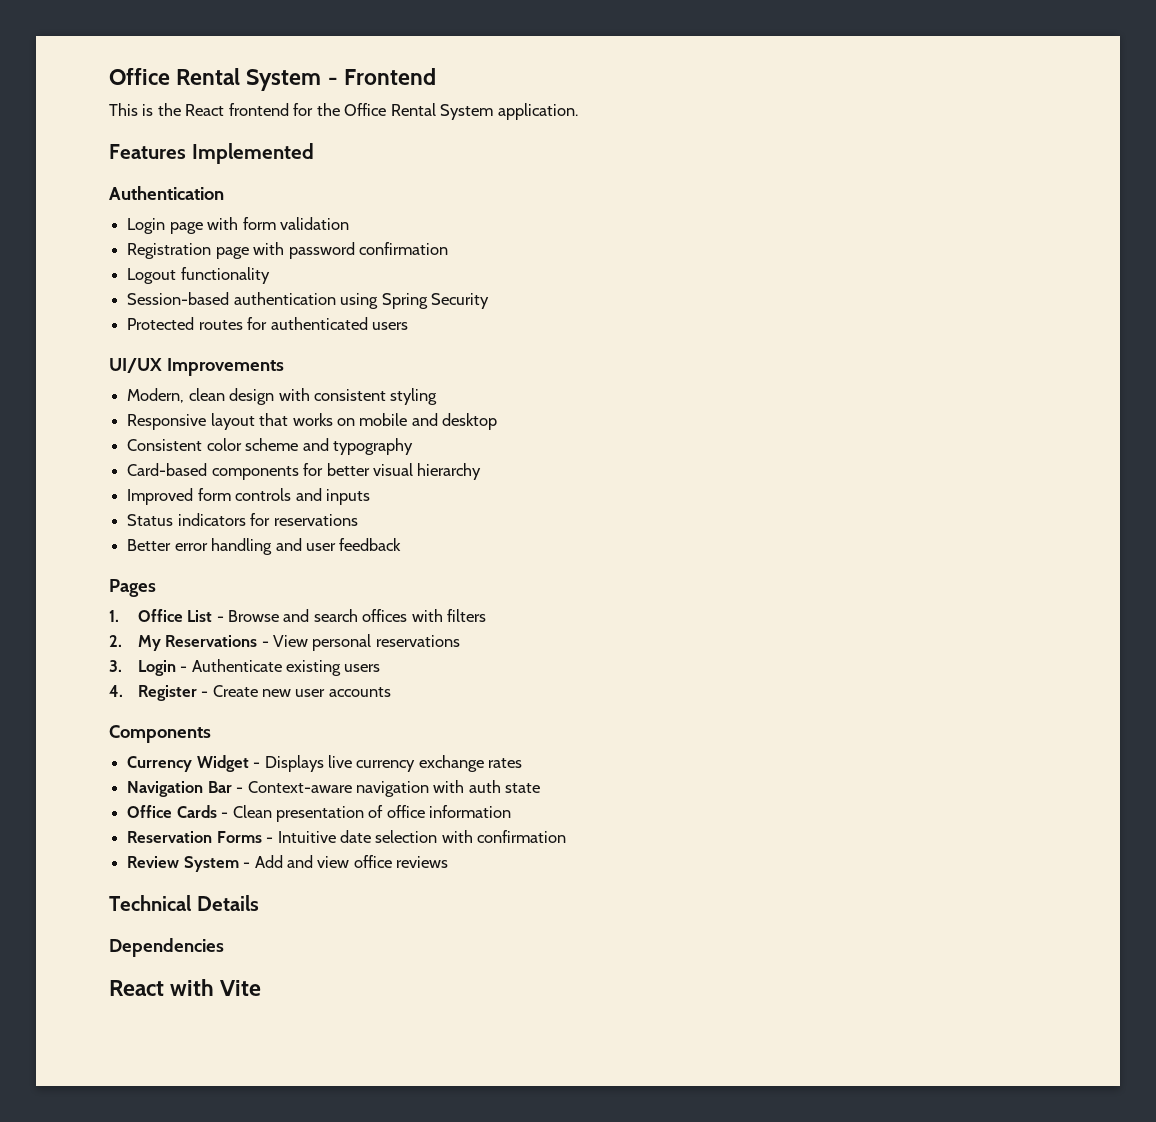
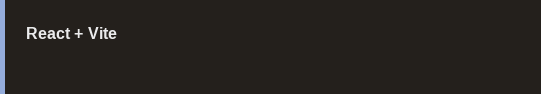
- Office Rental System - Frontend
- This is the React frontend for the Office Rental System application.
- Features Implemented
- Authentication
- Login page with form validation
- Registration page with password confirmation
- Logout functionality
- Session-based authentication using Spring Security
- Protected routes for authenticated users
- UI/UX Improvements
- Modern, clean design with consistent styling
- Responsive layout that works on mobile and desktop
- Consistent color scheme and typography
- Card-based components for better visual hierarchy
- Improved form controls and inputs
- Status indicators for reservations
- Better error handling and user feedback
- Pages
- 1. Office List - Browse and search offices with filters
- 2. My Reservations - View personal reservations
- 3. Login - Authenticate existing users
- 4. Register - Create new user accounts
- Components
- Currency Widget - Displays live currency exchange rates
- Navigation Bar - Context-aware navigation with auth state
- Office Cards - Clean presentation of office information
- Reservation Forms - Intuitive date selection with confirmation
- Review System - Add and view office reviews
- Technical Details
- Dependencies
- React with Vite
+ React + Vite

